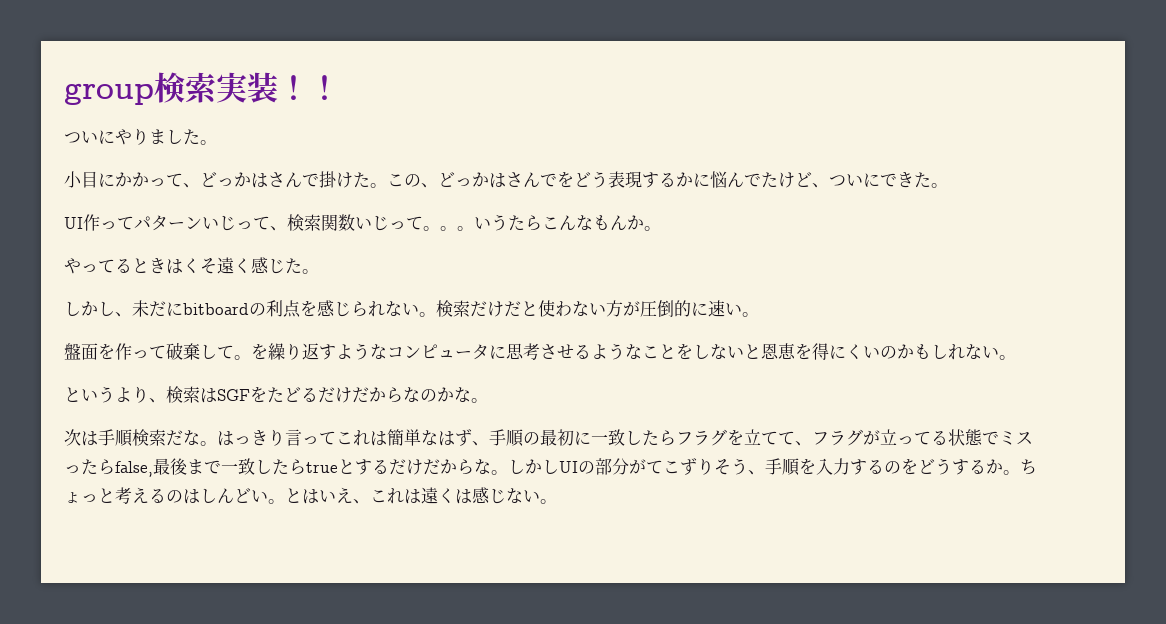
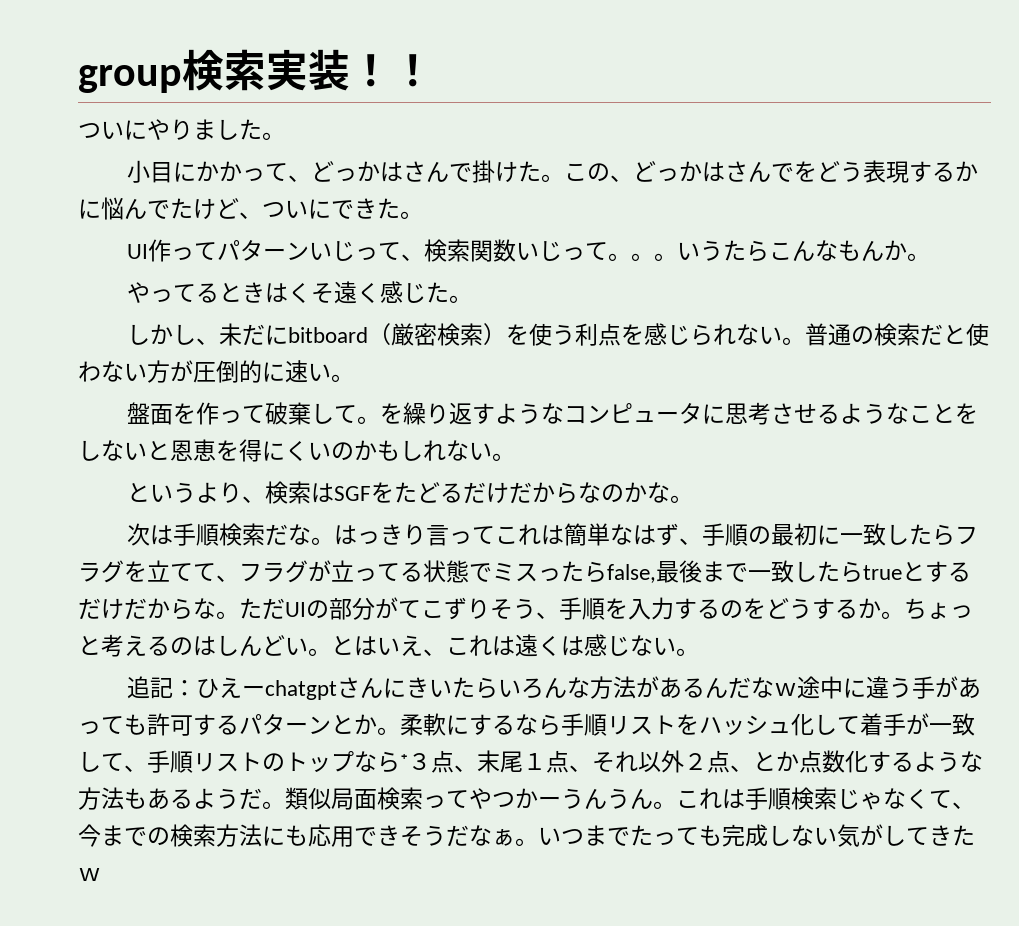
- しかし、未だにbitboardの利点を感じられない。
+ しかし、未だにbitboard（厳密検索）を使う利点を感じられない。
- 検索だけだと使わない方が圧倒的に速い。
+ 普通の検索だと使わない方が圧倒的に速い。
- しかしUIの部分がてこずりそう、手順を入力するのをどうするか。
+ ただUIの部分がてこずりそう、手順を入力するのをどうするか。
+ 追記：ひえーchatgptさんにきいたらいろんな方法があるんだなｗ途中に違う手があっても許可するパターンとか。柔軟にするなら手順リストをハッシュ化して着手が一致して、手順リストのトップなら⁺３点、末尾１点、それ以外２点、とか点数化するような方法もあるようだ。類似局面検索ってやつかーうんうん。これは手順検索じゃなくて、今までの検索方法にも応用できそうだなぁ。いつまでたっても完成しない気がしてきたｗ

